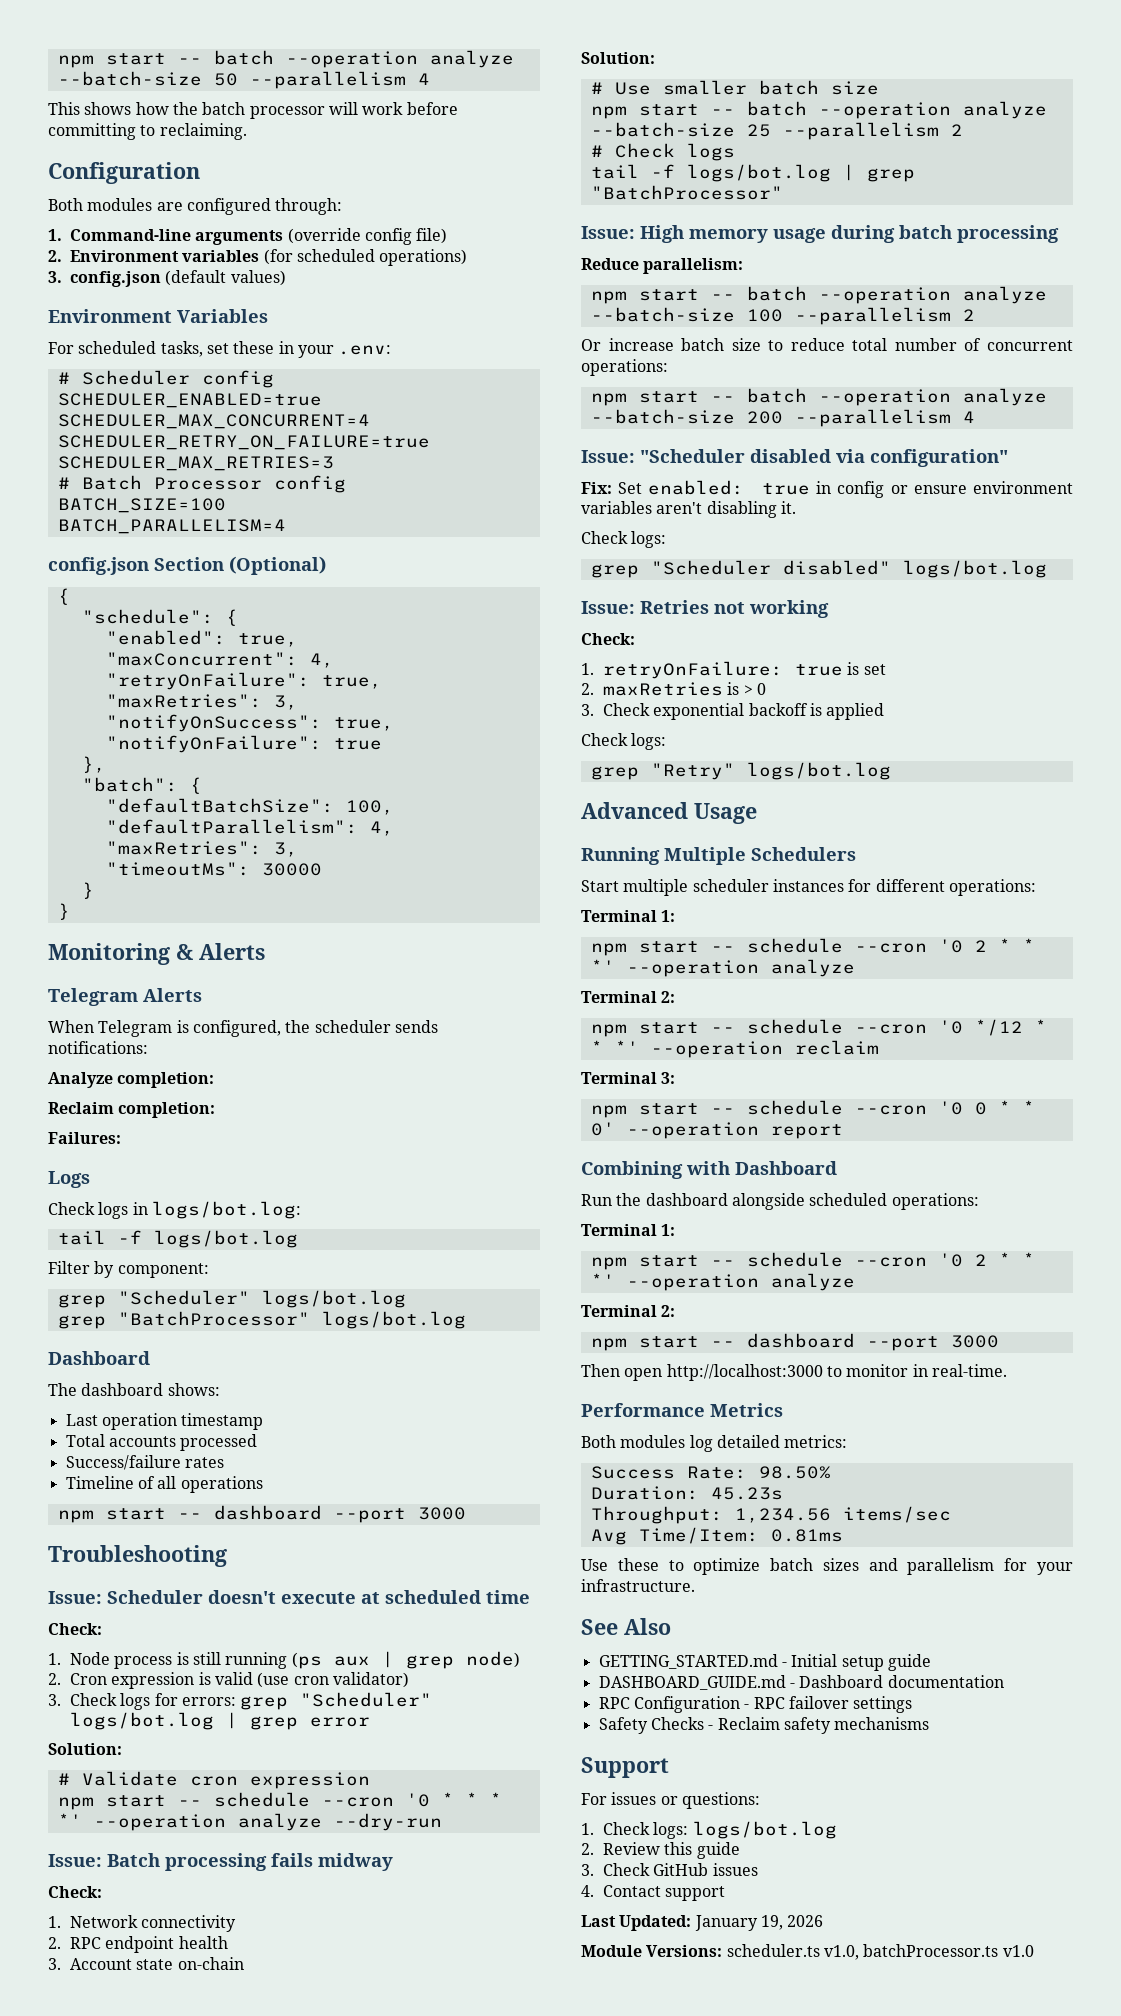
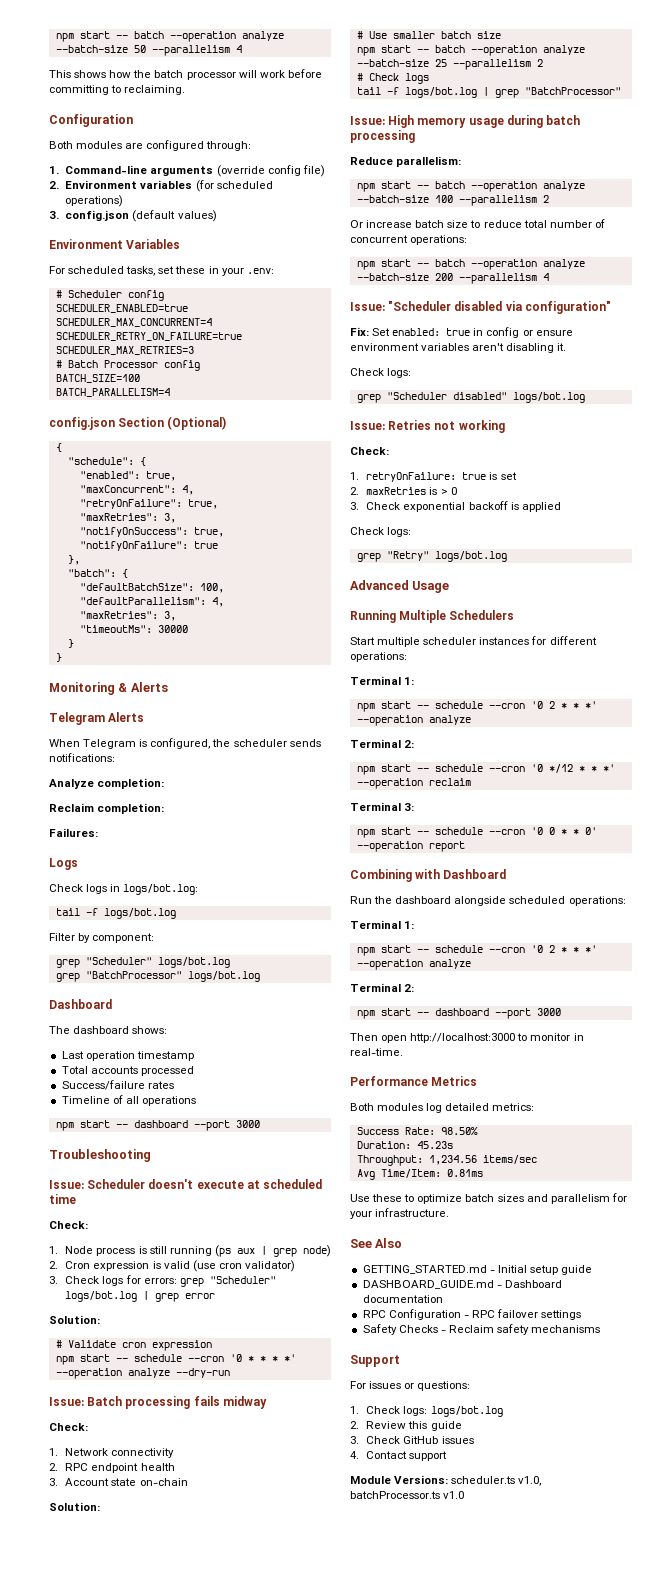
- Last Updated: January 19, 2026

